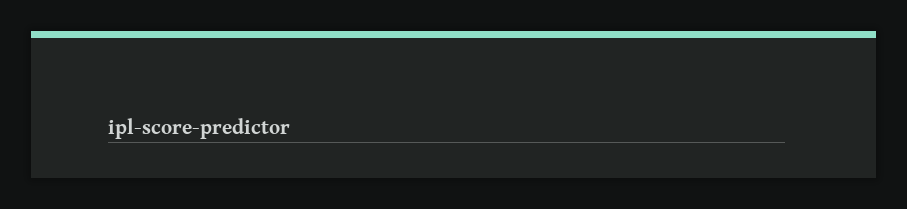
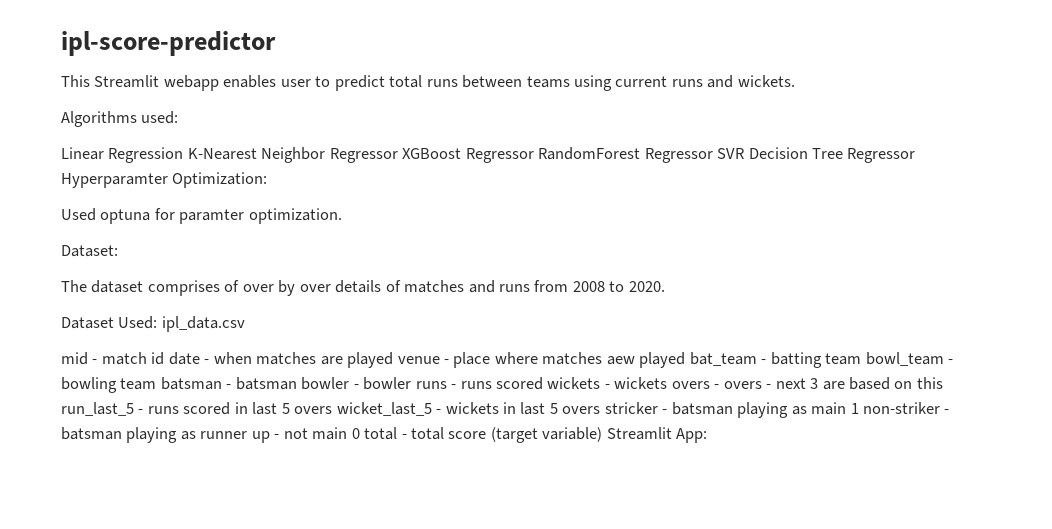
+ This Streamlit webapp enables user to predict total runs between teams using current runs and wickets.
+ Algorithms used:
+ Linear Regression K-Nearest Neighbor Regressor XGBoost Regressor RandomForest Regressor SVR Decision Tree Regressor Hyperparamter Optimization:
+ Used optuna for paramter optimization.
+ Dataset:
+ The dataset comprises of over by over details of matches and runs from 2008 to 2020.
+ Dataset Used: ipl_data.csv
+ mid - match id date - when matches are played venue - place where matches aew played bat_team - batting team bowl_team - bowling team batsman - batsman bowler - bowler runs - runs scored wickets - wickets overs - overs - next 3 are based on this run_last_5 - runs scored in last 5 overs wicket_last_5 - wickets in last 5 overs stricker - batsman playing as main 1 non-striker - batsman playing as runner up - not main 0 total - total score (target variable) Streamlit App:

